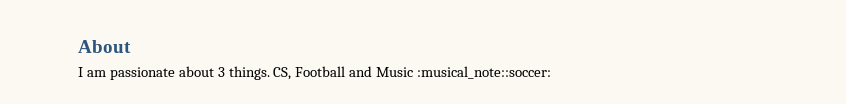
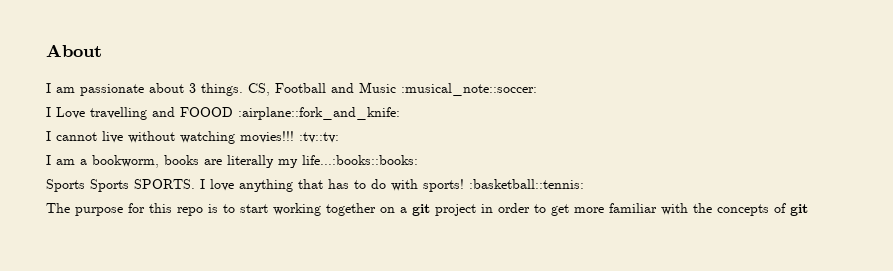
+ I Love travelling and FOOOD :airplane::fork_and_knife:
+ I cannot live without watching movies!!! :tv::tv:
+ I am a bookworm, books are literally my life...:books::books:
+ Sports Sports SPORTS. I love anything that has to do with sports! :basketball::tennis:
+ The purpose for this repo is to start working together on a git project in order to get more familiar with the concepts of git

